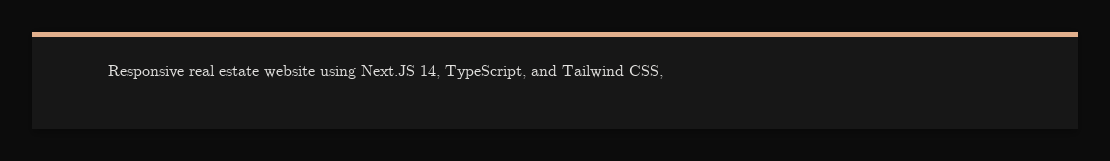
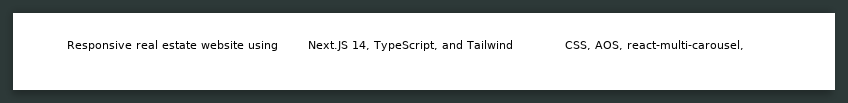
- Responsive real estate website using Next.JS 14, TypeScript, and Tailwind CSS,
+ Responsive real estate website using Next.JS 14, TypeScript, and Tailwind CSS, AOS, react-multi-carousel,

